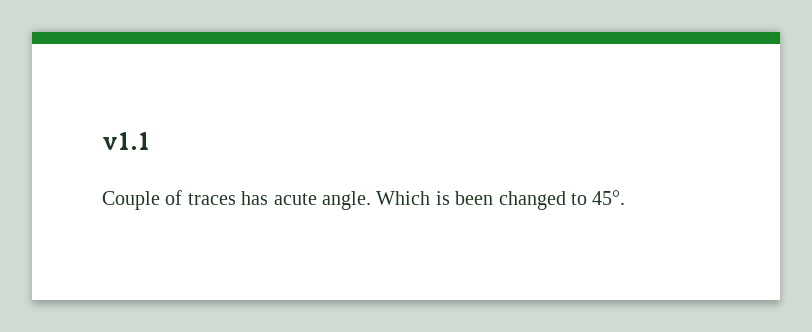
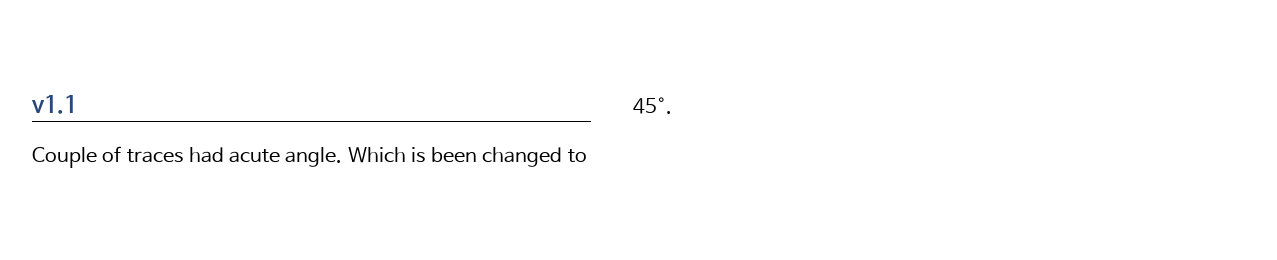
- Couple of traces has acute angle.
+ Couple of traces had acute angle.

